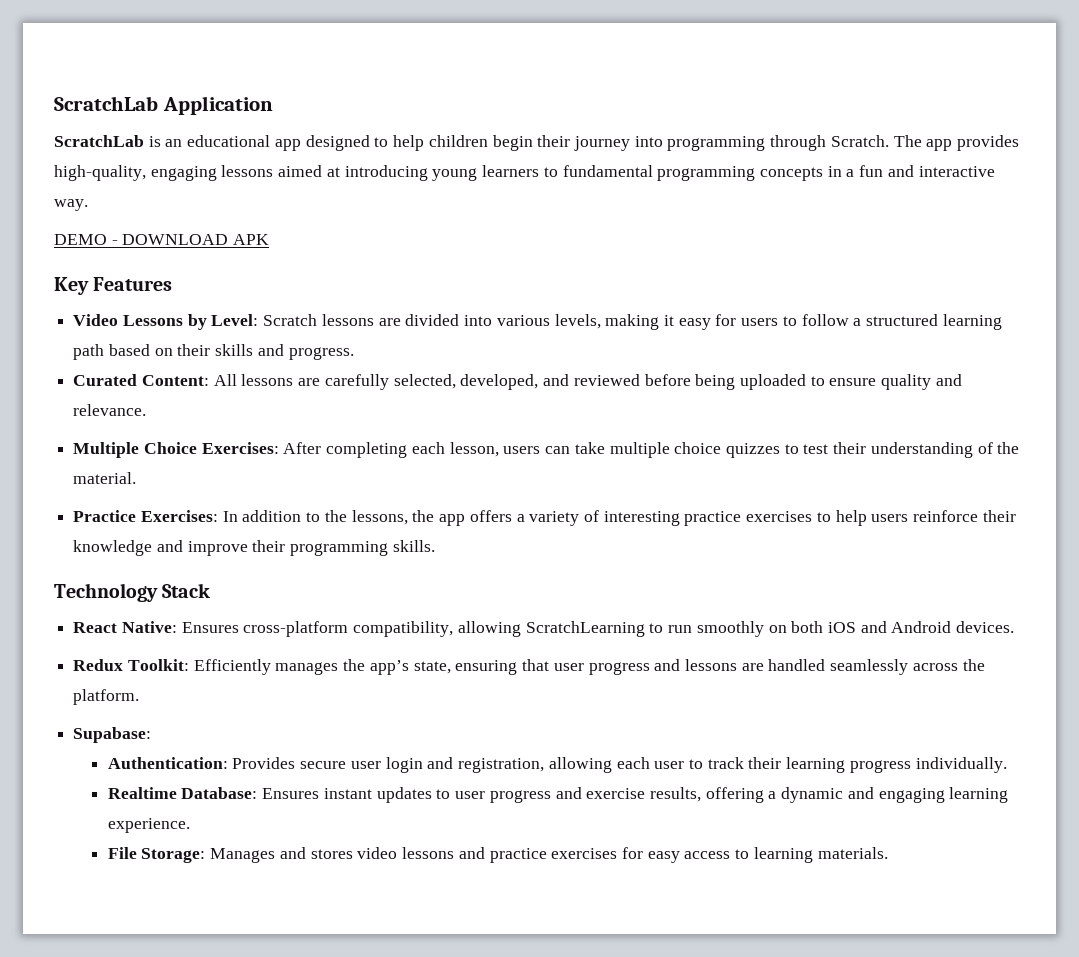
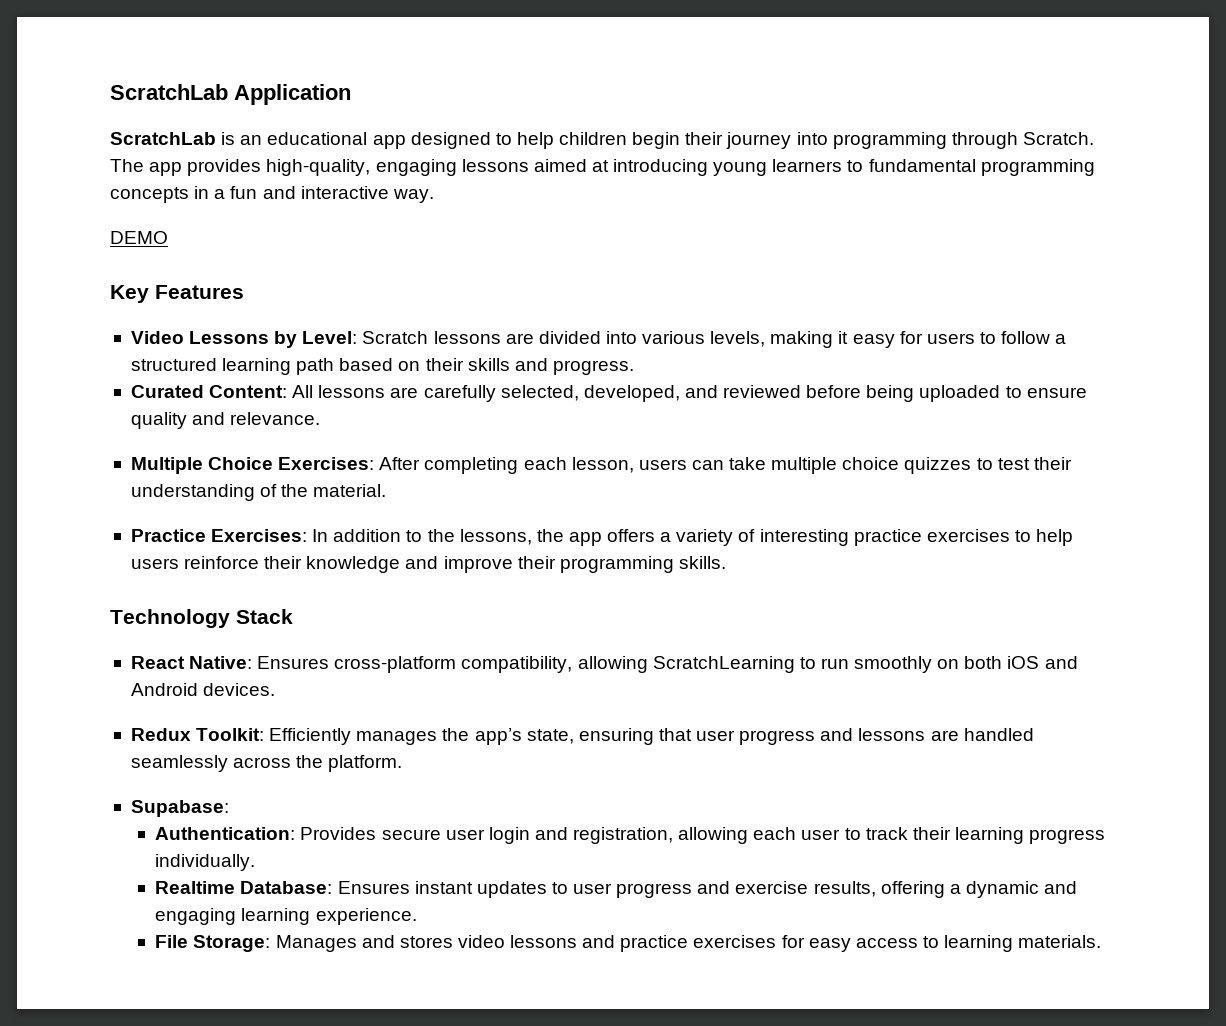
- DEMO - DOWNLOAD APK
+ DEMO

